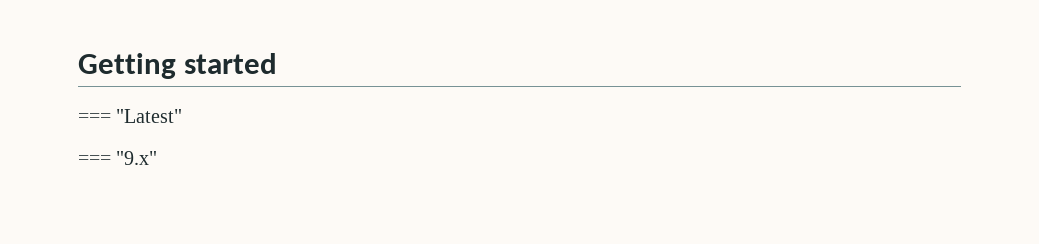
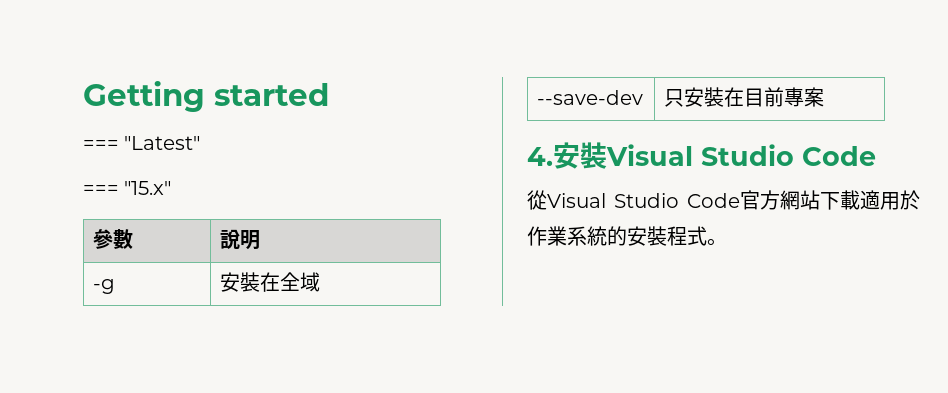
- === "9.x"
+ === "15.x"
+ 參數 | 說明
+ -g | 安裝在全域
+ --save-dev | 只安裝在目前專案
+ 4.安裝Visual Studio Code
+ 從Visual Studio Code官方網站下載適用於作業系統的安裝程式。

